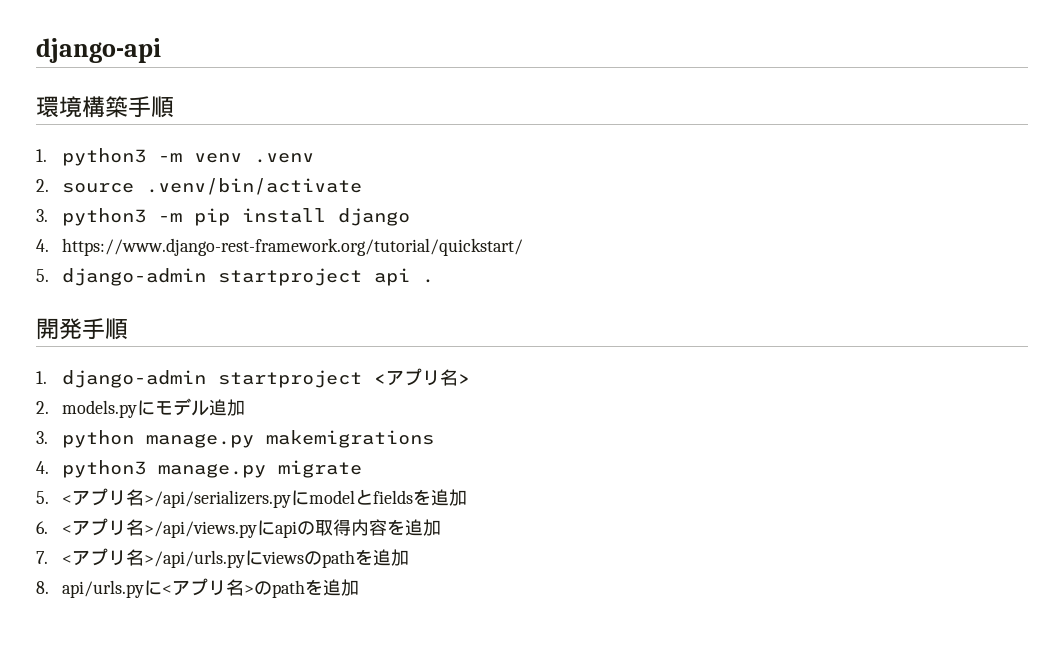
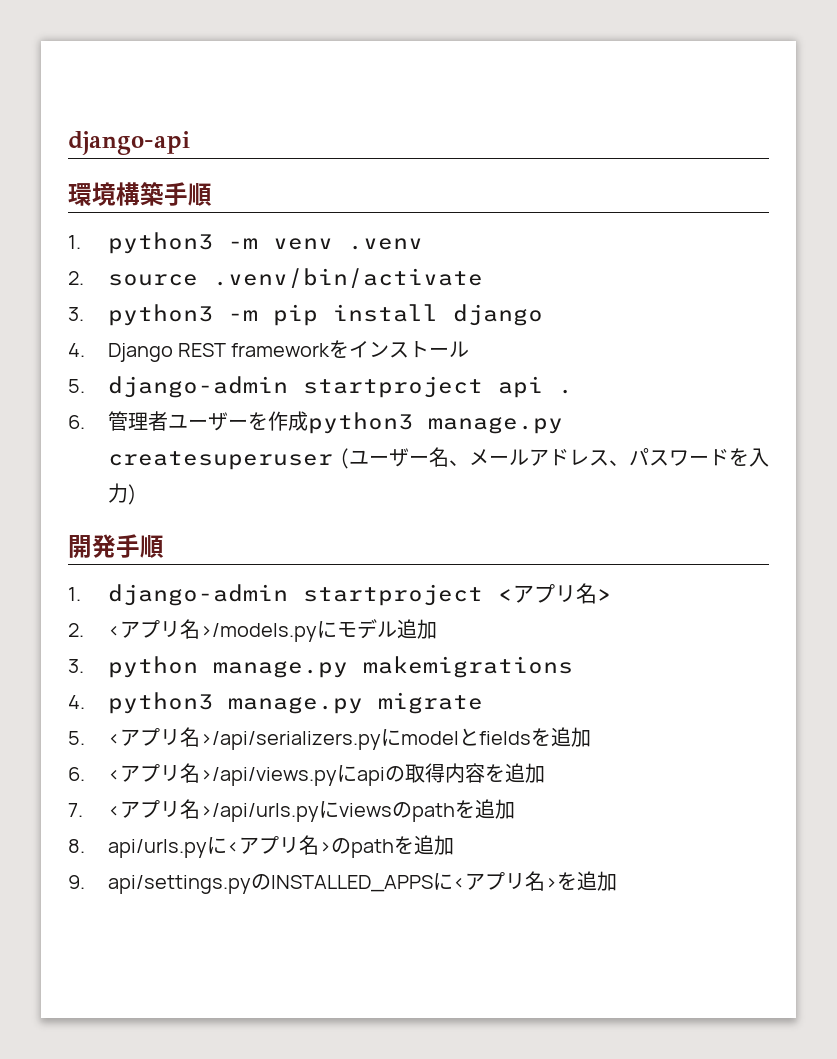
- 4. https://www.django-rest-framework.org/tutorial/quickstart/
+ 4. Django REST frameworkをインストール
+ 6.管理者ユーザーを作成python3 manage.py createsuperuser (ユーザー名、メールアドレス、パスワードを入力)
- 2. models.pyにモデル追加
+ 2. <アプリ名>/models.pyにモデル追加
+ 9. api/settings.pyのINSTALLED_APPSに<アプリ名>を追加

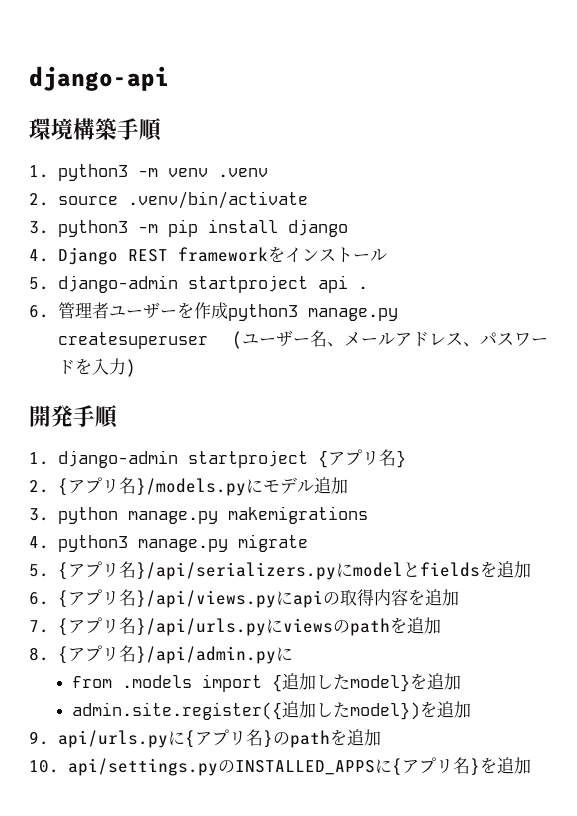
- 1. django-admin startproject <アプリ名>
- 2. <アプリ名>/models.pyにモデル追加
+ 1. django-admin startproject {アプリ名}
+ 2. {アプリ名}/models.pyにモデル追加
- 5. <アプリ名>/api/serializers.pyにmodelとfieldsを追加
+ 5. {アプリ名}/api/serializers.pyにmodelとfieldsを追加
- 6. <アプリ名>/api/views.pyにapiの取得内容を追加
+ 6. {アプリ名}/api/views.pyにapiの取得内容を追加
- 7. <アプリ名>/api/urls.pyにviewsのpathを追加
+ 7. {アプリ名}/api/urls.pyにviewsのpathを追加
- 8. api/urls.pyに<アプリ名>のpathを追加
- 9. api/settings.pyのINSTALLED_APPSに<アプリ名>を追加
+ 8. {アプリ名}/api/admin.pyに
+ from .models import {追加したmodel}を追加
+ admin.site.register({追加したmodel})を追加
+ 9. api/urls.pyに{アプリ名}のpathを追加
+ 10. api/settings.pyのINSTALLED_APPSに{アプリ名}を追加

